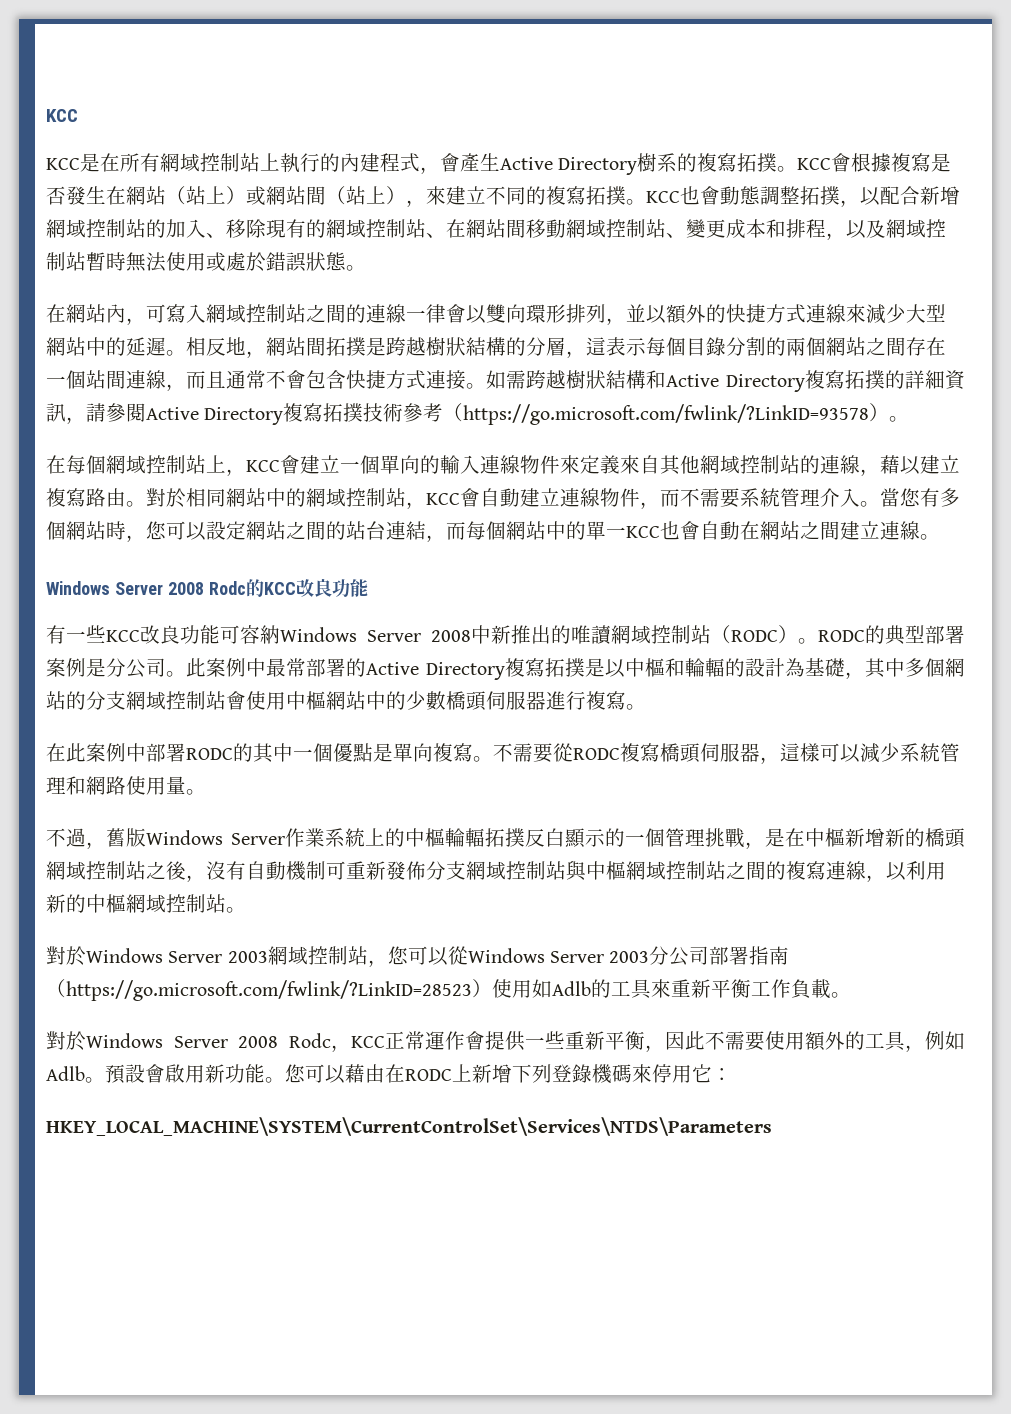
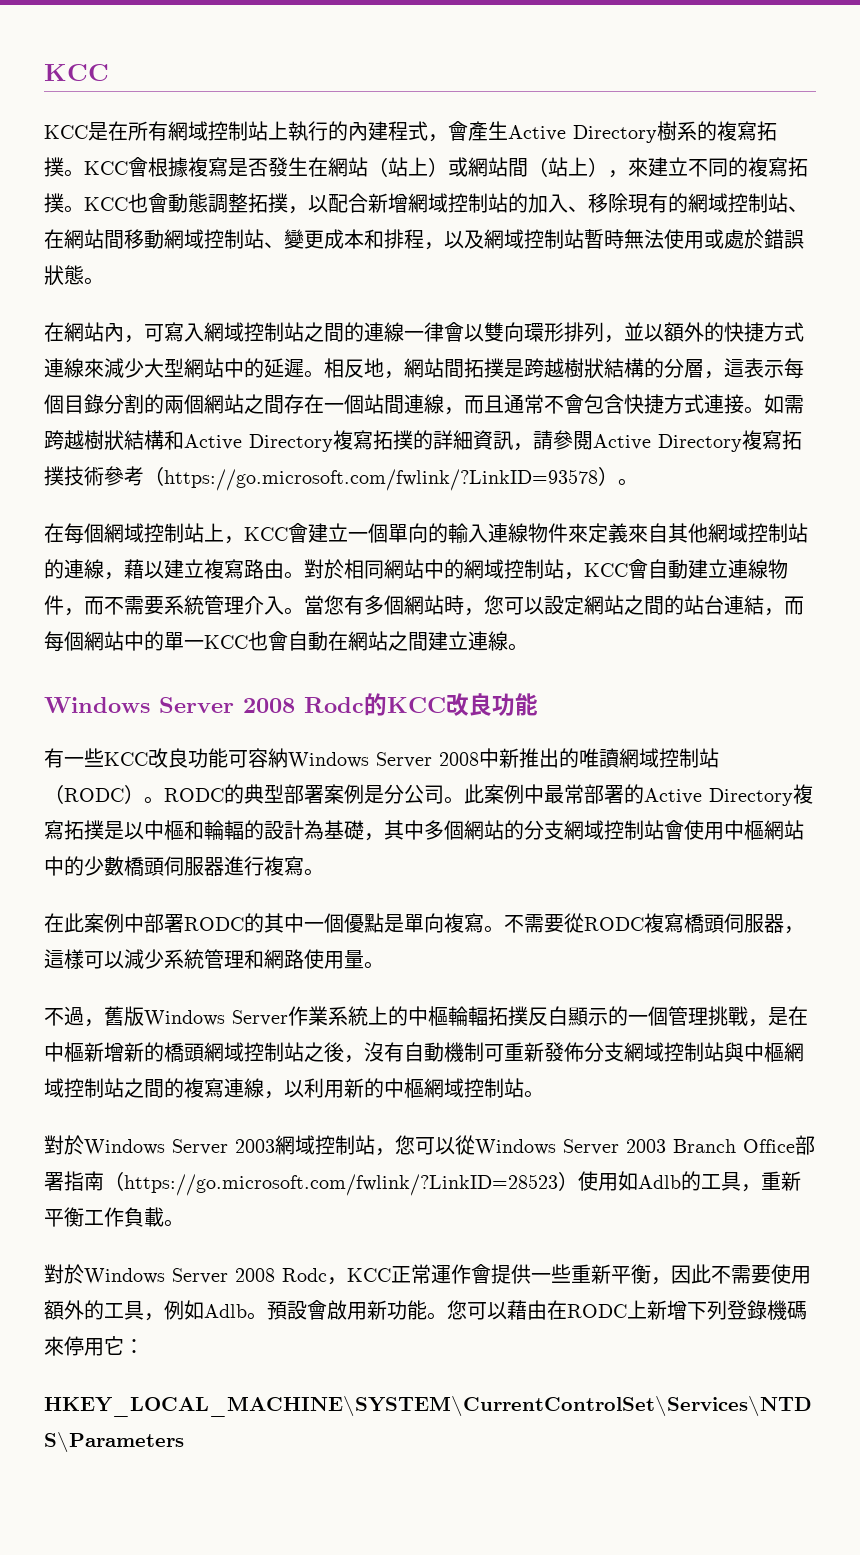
- 對於Windows Server 2003網域控制站，您可以從Windows Server 2003分公司部署指南（https://go.microsoft.com/fwlink/?LinkID=28523）使用如Adlb的工具來重新平衡工作負載。
+ 對於Windows Server 2003網域控制站，您可以從Windows Server 2003 Branch Office部署指南（https://go.microsoft.com/fwlink/?LinkID=28523）使用如Adlb的工具，重新平衡工作負載。

